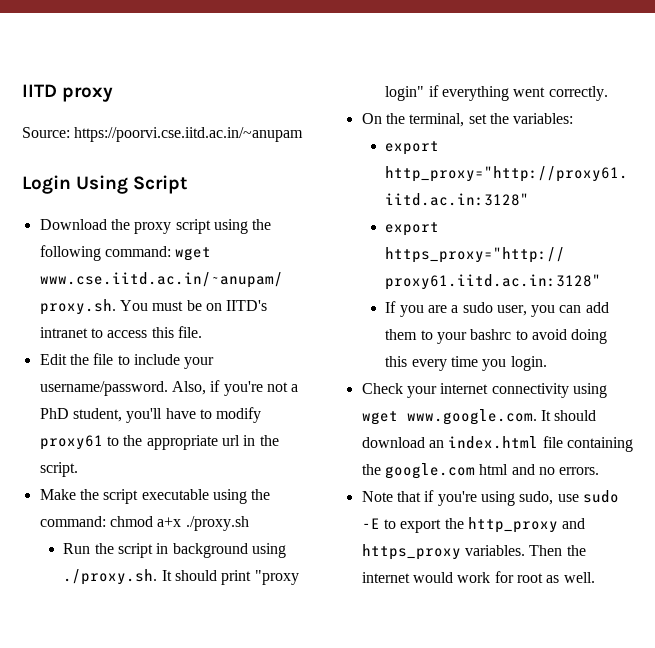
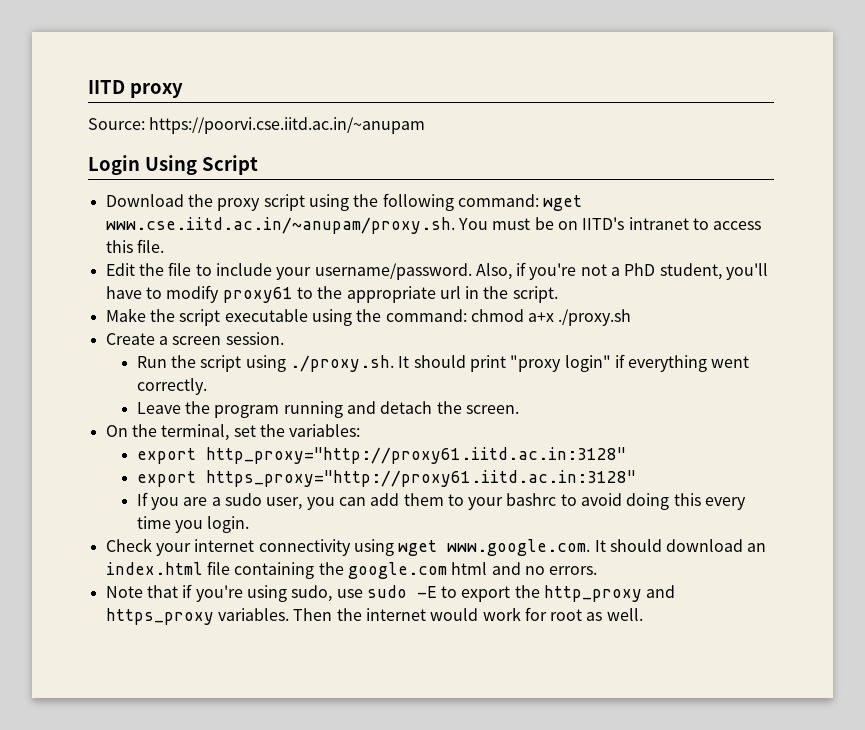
+ Create a screen session.
- Run the script in background using ./proxy.sh. It should print "proxy login" if everything went correctly.
+ Run the script using ./proxy.sh. It should print "proxy login" if everything went correctly.
+ Leave the program running and detach the screen.

